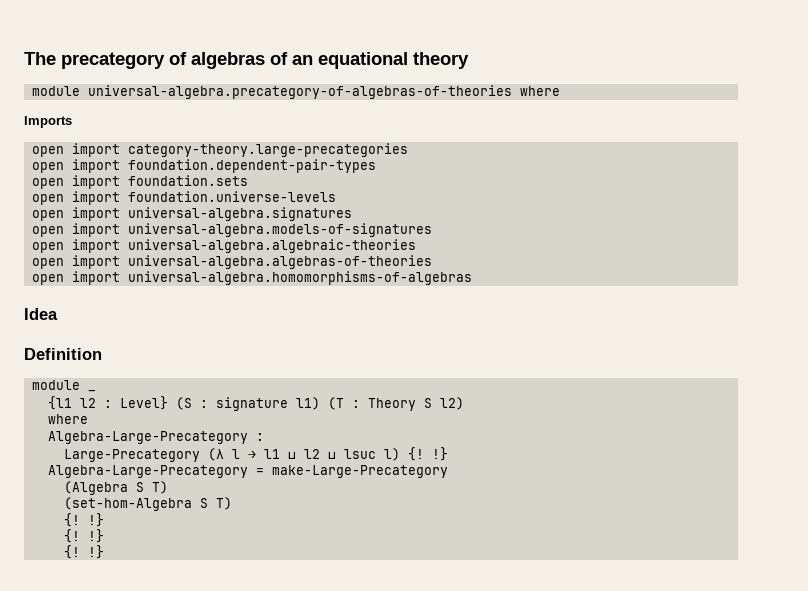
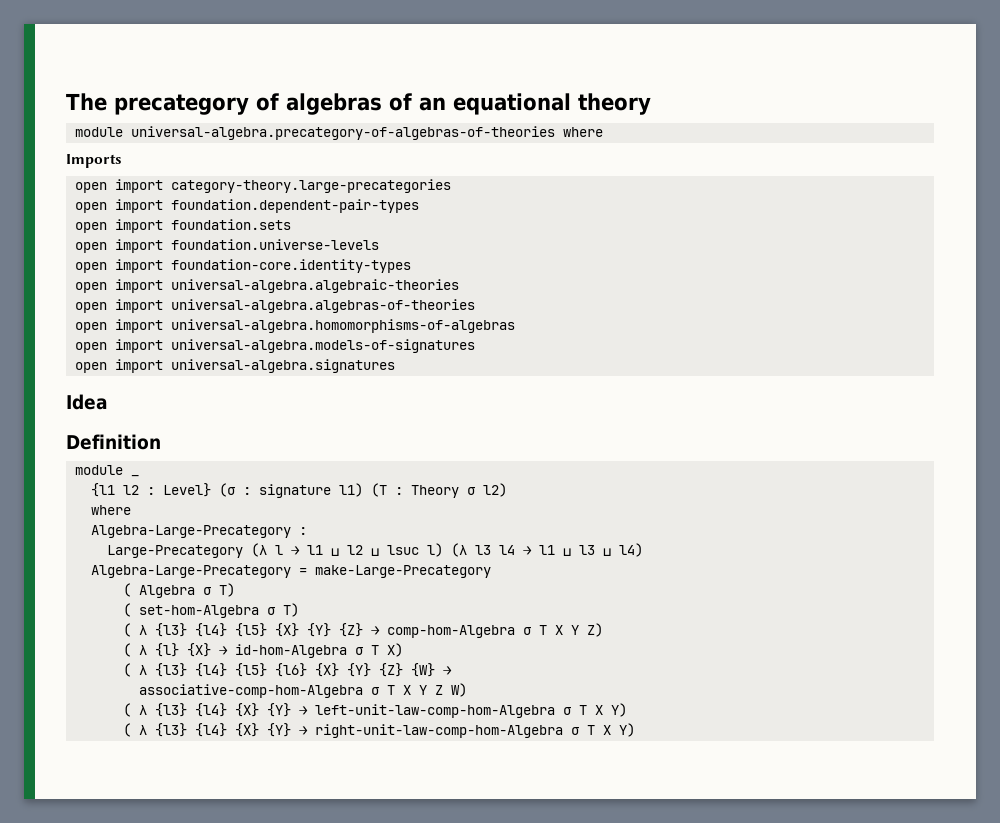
- open import universal-algebra.signatures
- open import universal-algebra.models-of-signatures
+ open import foundation-core.identity-types
+ open import universal-algebra.models-of-signatures
+ open import universal-algebra.signatures
- {l1 l2 : Level} (S : signature l1) (T : Theory S l2)
+ {l1 l2 : Level} (σ : signature l1) (T : Theory σ l2)
- Large-Precategory (λ l → l1 ⊔ l2 ⊔ lsuc l) {! !}
+ Large-Precategory (λ l → l1 ⊔ l2 ⊔ lsuc l) (λ l3 l4 → l1 ⊔ l3 ⊔ l4)
  Algebra-Large-Precategory = make-Large-Precategory
- (Algebra S T)
- (set-hom-Algebra S T)
- {! !}
- {! !}
- {! !}
+ ( Algebra σ T)
+ ( set-hom-Algebra σ T)
+ ( λ {l3} {l4} {l5} {X} {Y} {Z} → comp-hom-Algebra σ T X Y Z)
+ ( λ {l} {X} → id-hom-Algebra σ T X)
+ ( λ {l3} {l4} {l5} {l6} {X} {Y} {Z} {W} →
+ associative-comp-hom-Algebra σ T X Y Z W)
+ ( λ {l3} {l4} {X} {Y} → left-unit-law-comp-hom-Algebra σ T X Y)
+ ( λ {l3} {l4} {X} {Y} → right-unit-law-comp-hom-Algebra σ T X Y)

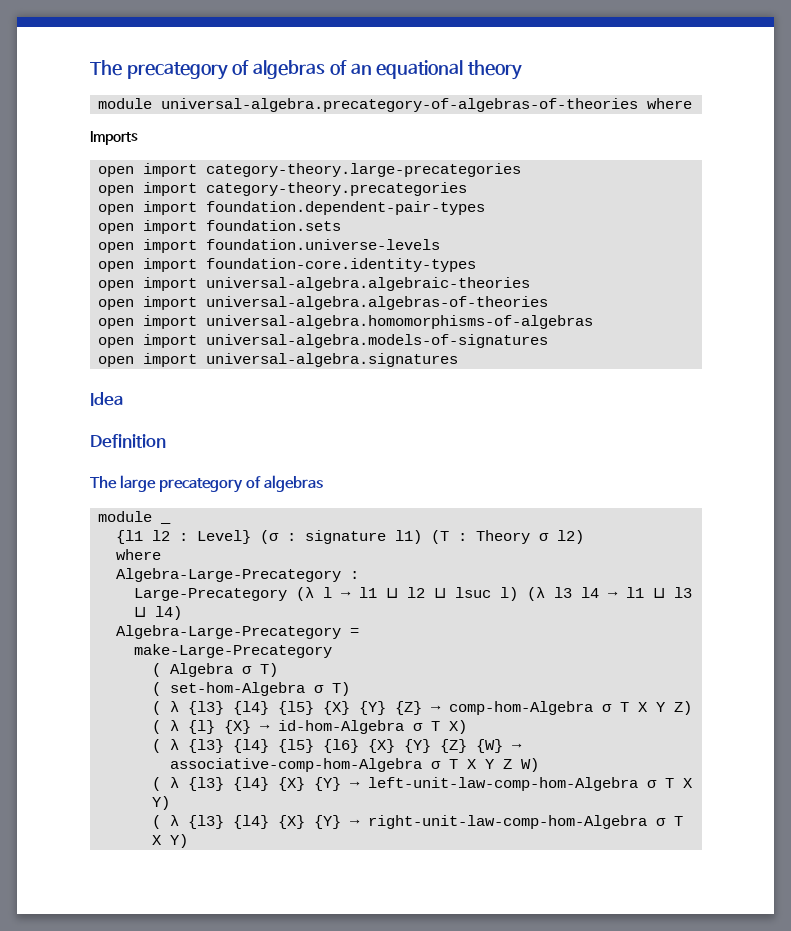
+ open import category-theory.precategories
+ The large precategory of algebras
- Algebra-Large-Precategory = make-Large-Precategory
+ Algebra-Large-Precategory =
+ make-Large-Precategory

